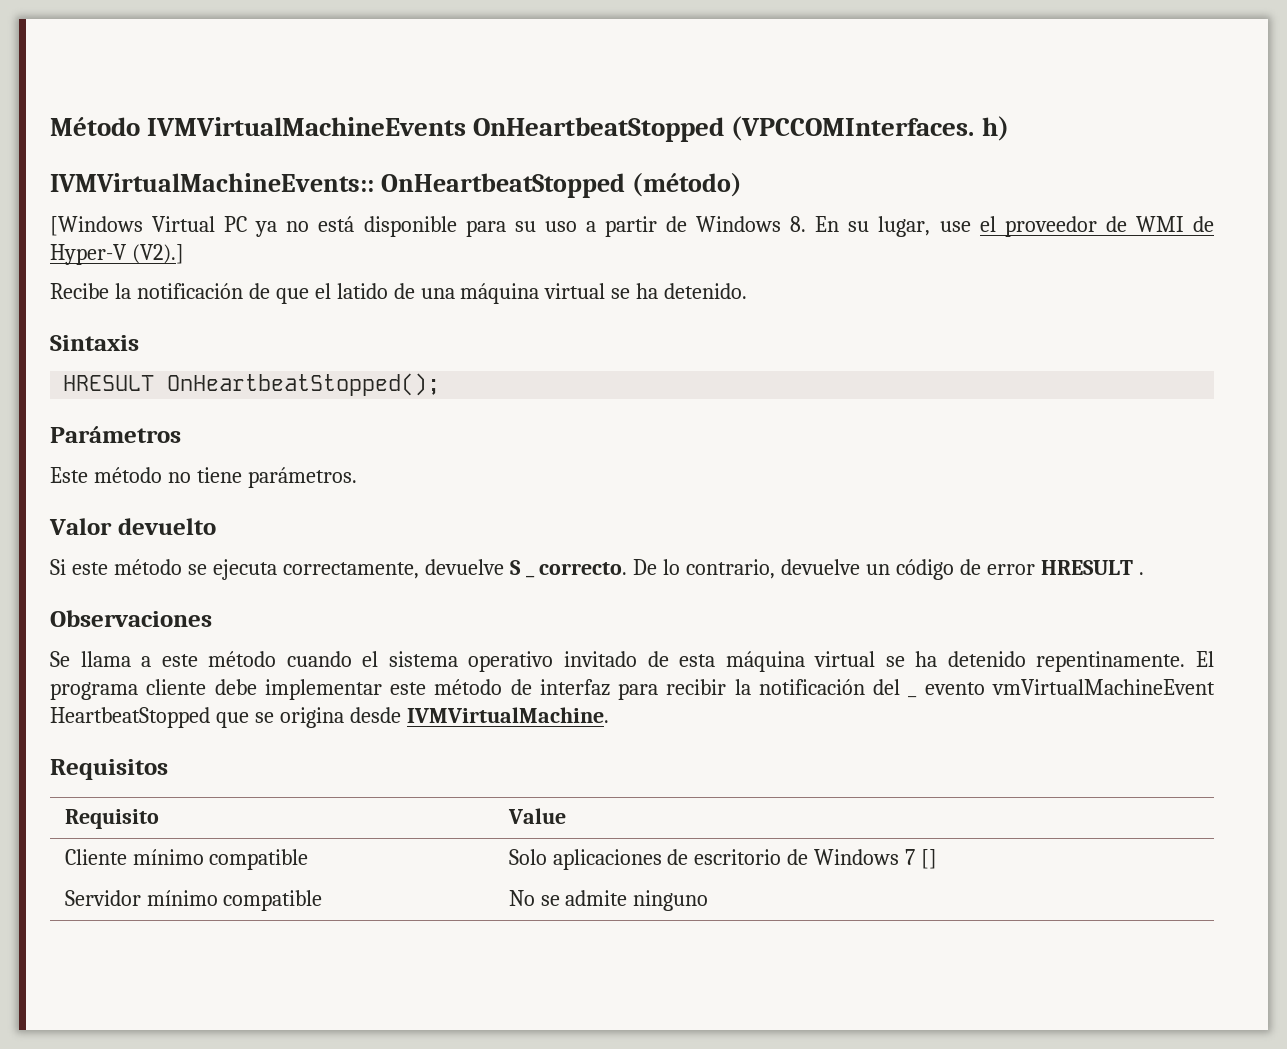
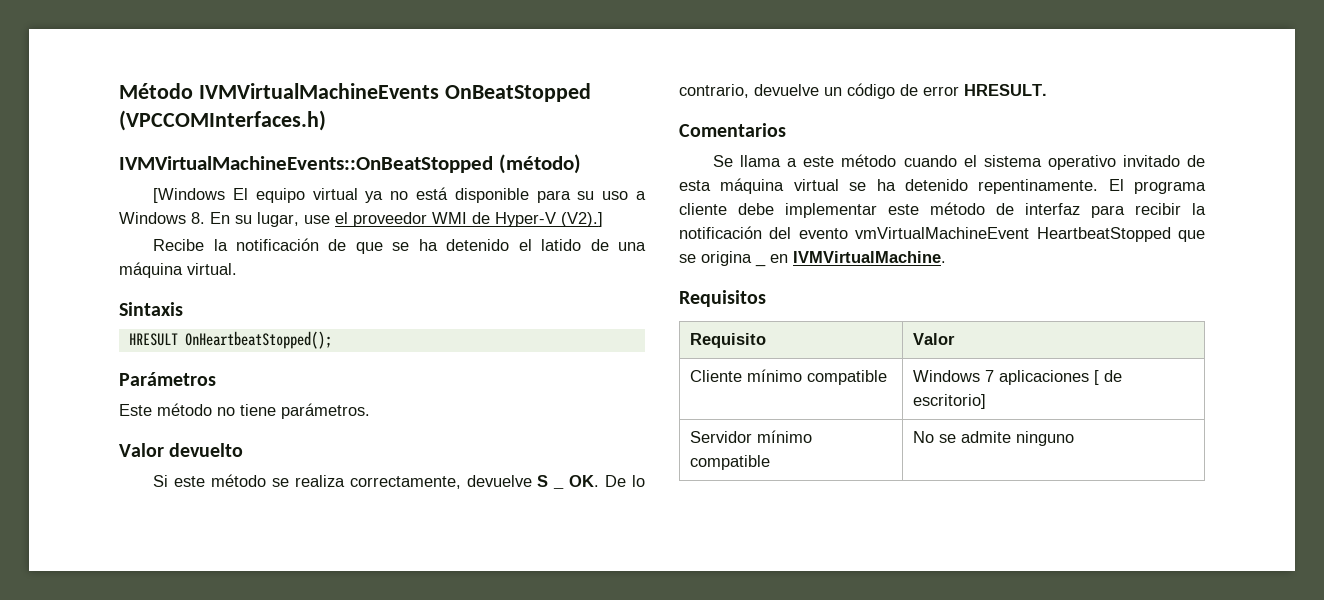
- Método IVMVirtualMachineEvents OnHeartbeatStopped (VPCCOMInterfaces. h)
- IVMVirtualMachineEvents:: OnHeartbeatStopped (método)
+ Método IVMVirtualMachineEvents OnBeatStopped (VPCCOMInterfaces.h)
+ IVMVirtualMachineEvents::OnBeatStopped (método)
- [Windows Virtual PC ya no está disponible para su uso a partir de Windows 8. En su lugar, use el proveedor de WMI de Hyper-V (V2).]
+ [Windows El equipo virtual ya no está disponible para su uso a Windows 8. En su lugar, use el proveedor WMI de Hyper-V (V2).]
- Recibe la notificación de que el latido de una máquina virtual se ha detenido.
+ Recibe la notificación de que se ha detenido el latido de una máquina virtual.
- Si este método se ejecuta correctamente, devuelve S _ correcto. De lo contrario, devuelve un código de error HRESULT .
- Observaciones
+ Si este método se realiza correctamente, devuelve S _ OK. De lo contrario, devuelve un código de error HRESULT.
+ Comentarios
- El programa cliente debe implementar este método de interfaz para recibir la notificación del _ evento vmVirtualMachineEvent HeartbeatStopped que se origina desde IVMVirtualMachine.
+ El programa cliente debe implementar este método de interfaz para recibir la notificación del evento vmVirtualMachineEvent HeartbeatStopped que se origina _ en IVMVirtualMachine.
- Requisito | Value
+ Requisito | Valor
- Cliente mínimo compatible | Solo aplicaciones de escritorio de Windows 7 []
+ Cliente mínimo compatible | Windows 7 aplicaciones [ de escritorio]

